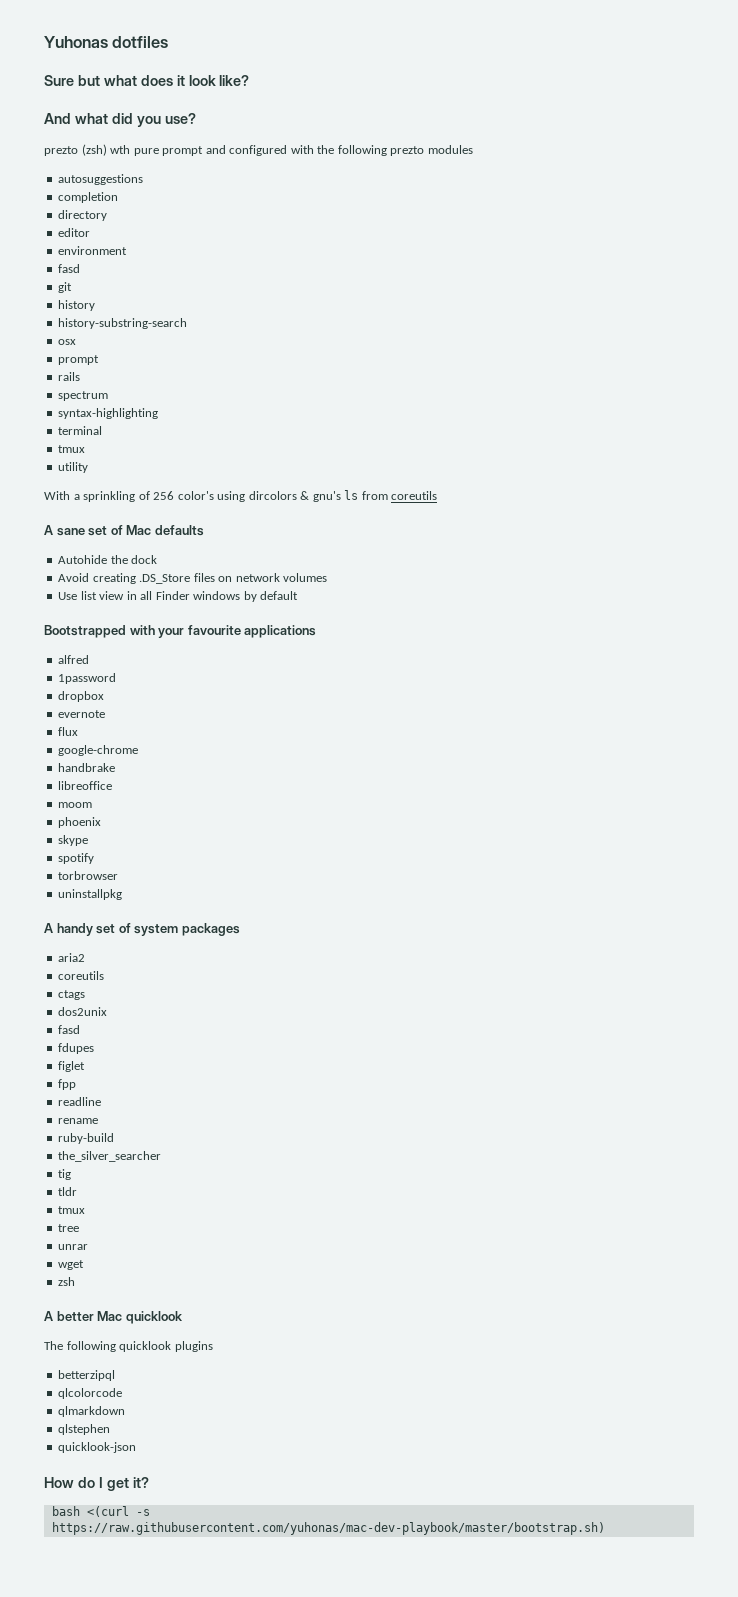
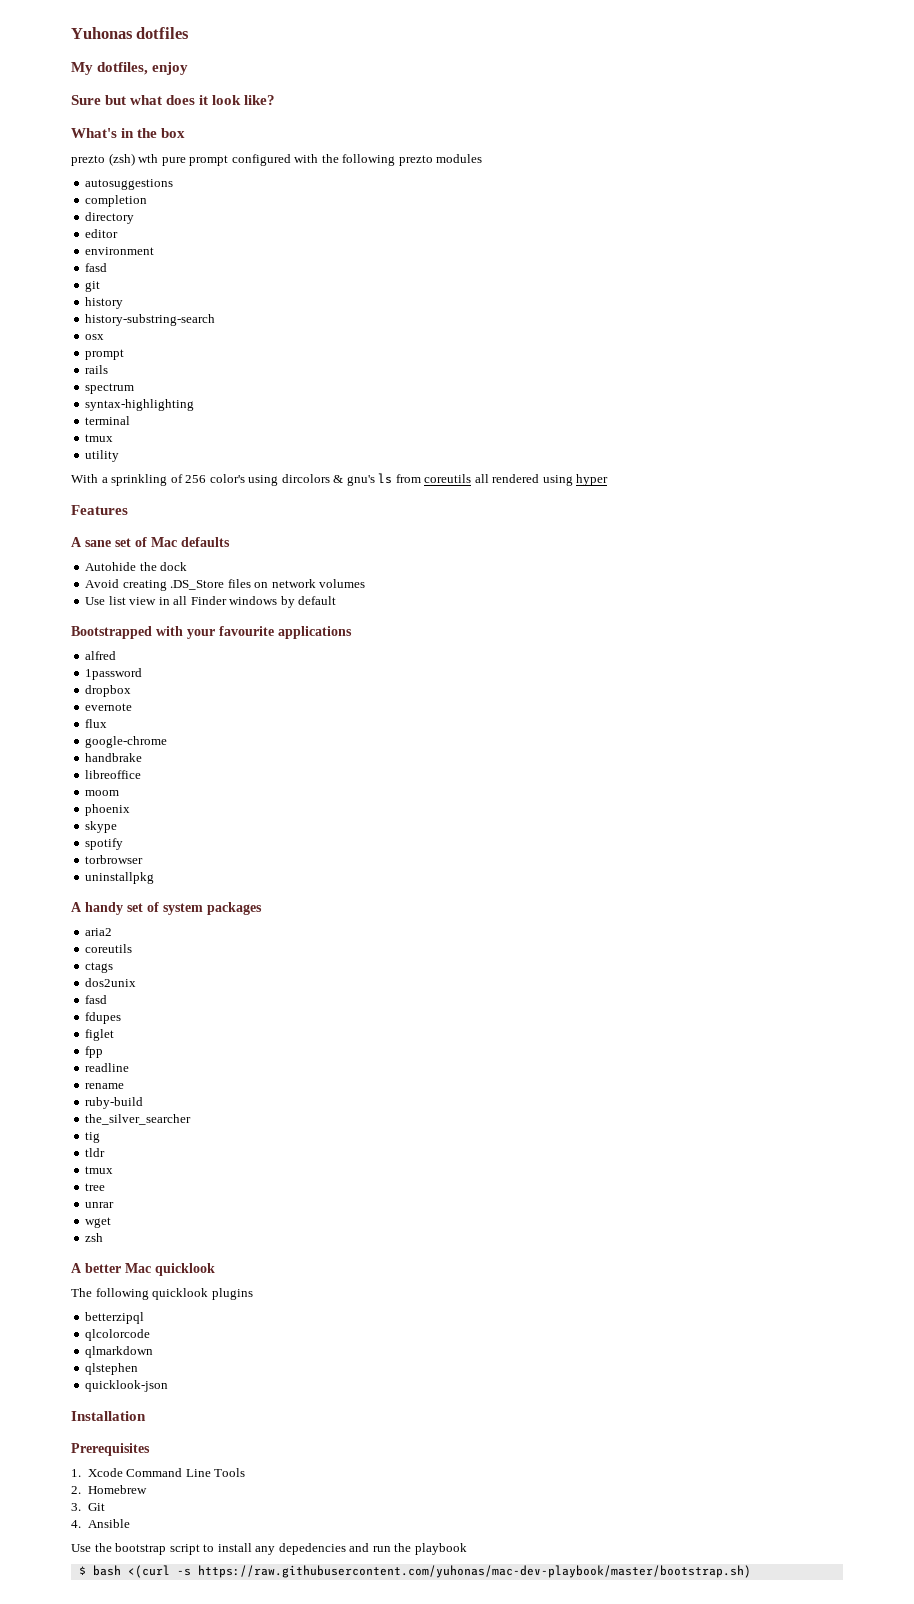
+ My dotfiles, enjoy
- And what did you use?
+ What's in the box
- prezto (zsh) wth pure prompt and configured with the following prezto modules
+ prezto (zsh) wth pure prompt configured with the following prezto modules
- With a sprinkling of 256 color's using dircolors & gnu's ls from coreutils
+ With a sprinkling of 256 color's using dircolors & gnu's ls from coreutils all rendered using hyper
+ Features
- How do I get it?
- bash <(curl -s https://raw.githubusercontent.com/yuhonas/mac-dev-playbook/master/bootstrap.sh)
+ Installation
+ Prerequisites
+ 1. Xcode Command Line Tools
+ 2. Homebrew
+ 3. Git
+ 4. Ansible
+ Use the bootstrap script to install any depedencies and run the playbook
+ $ bash <(curl -s https://raw.githubusercontent.com/yuhonas/mac-dev-playbook/master/bootstrap.sh)

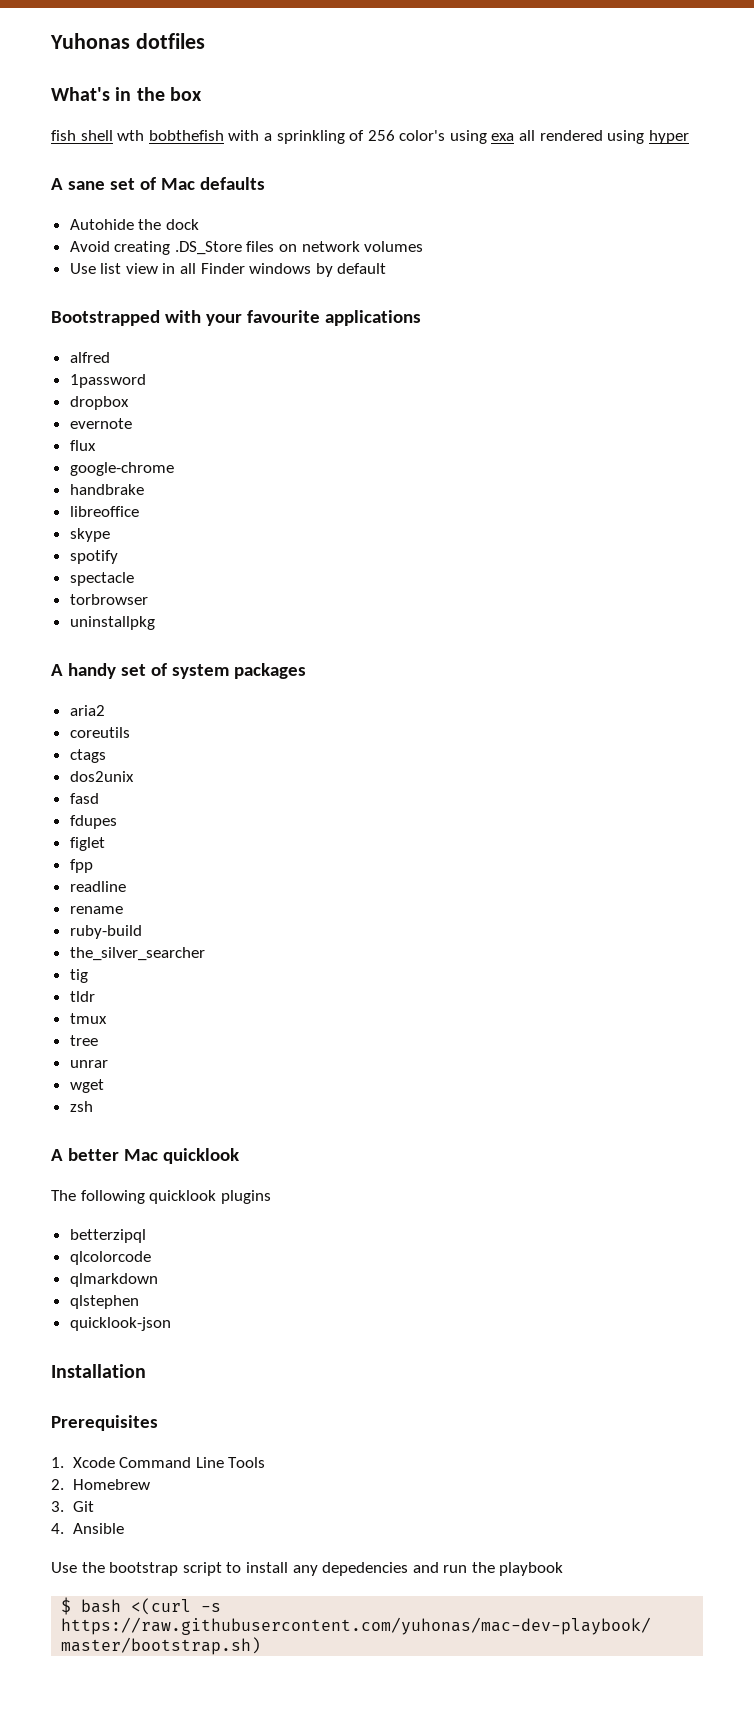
- My dotfiles, enjoy
- Sure but what does it look like?
  What's in the box
- prezto (zsh) wth pure prompt configured with the following prezto modules
- autosuggestions
- completion
- directory
- editor
- environment
- fasd
- git
- history
- history-substring-search
- osx
- prompt
- rails
- spectrum
- syntax-highlighting
- terminal
- tmux
- utility
- With a sprinkling of 256 color's using dircolors & gnu's ls from coreutils all rendered using hyper
+ fish shell wth bobthefish with a sprinkling of 256 color's using exa all rendered using hyper
- Features
- moom
- phoenix
+ spectacle

